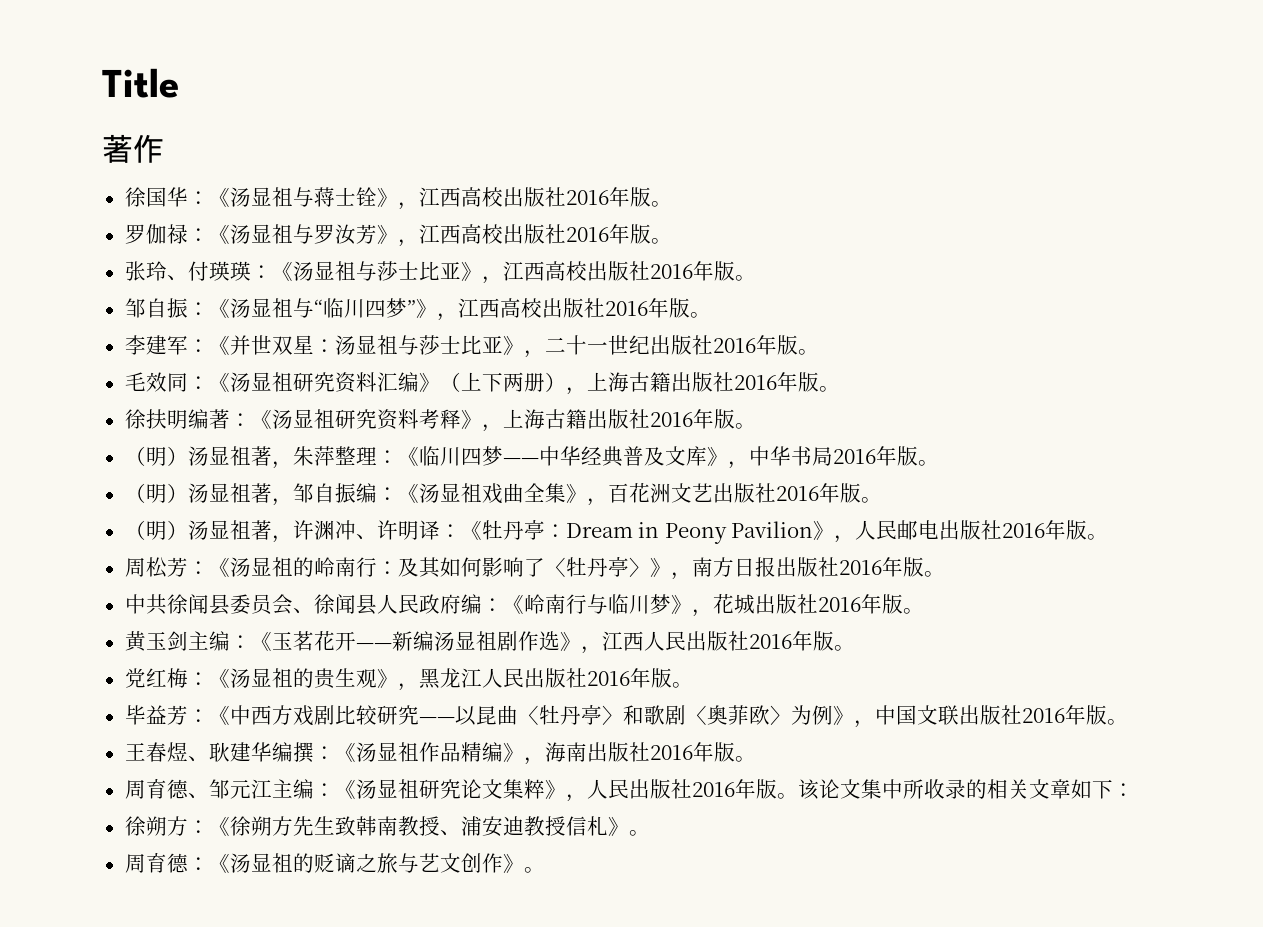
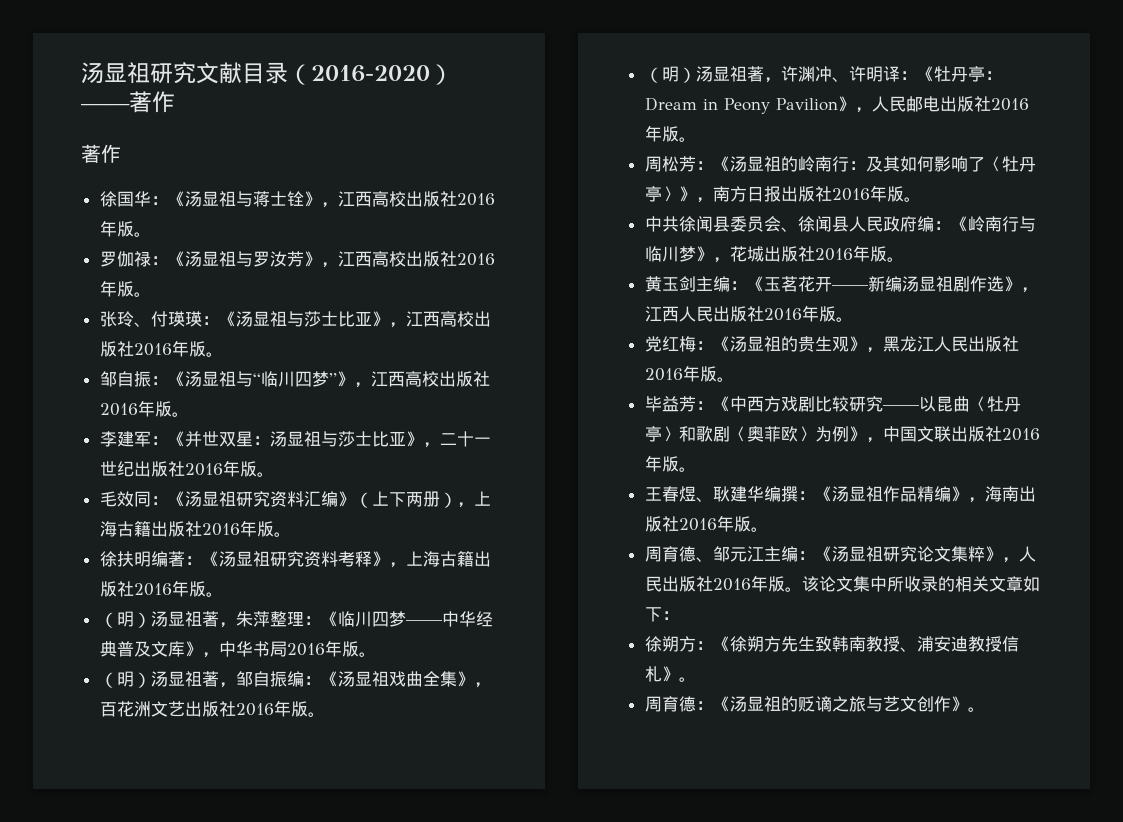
- Title
+ 汤显祖研究文献目录（2016-2020）——著作

